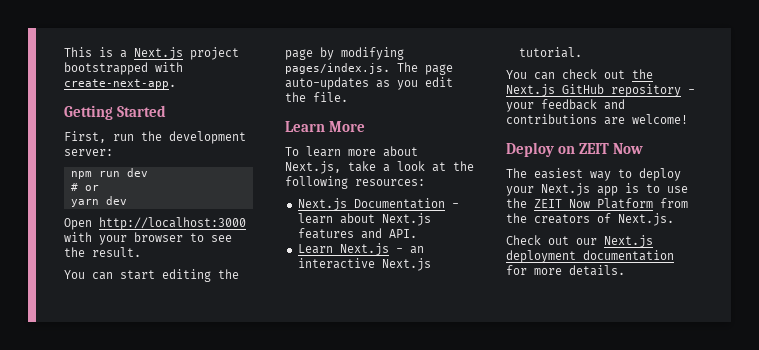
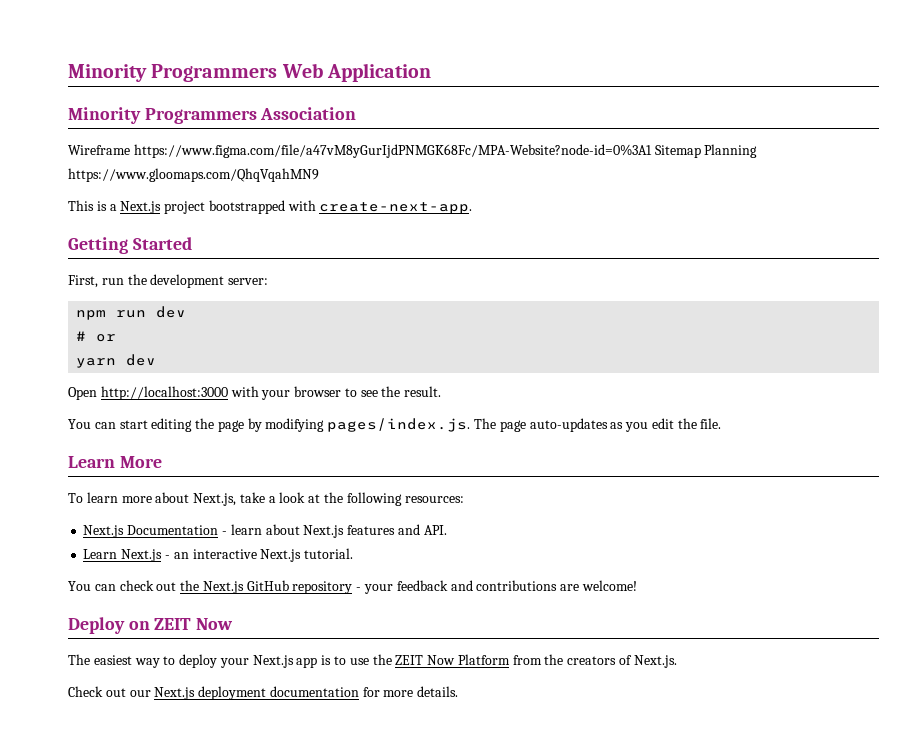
+ Minority Programmers Web Application
+ Minority Programmers Association
+ Wireframe https://www.figma.com/file/a47vM8yGurIjdPNMGK68Fc/MPA-Website?node-id=0%3A1 Sitemap Planning https://www.gloomaps.com/QhqVqahMN9

